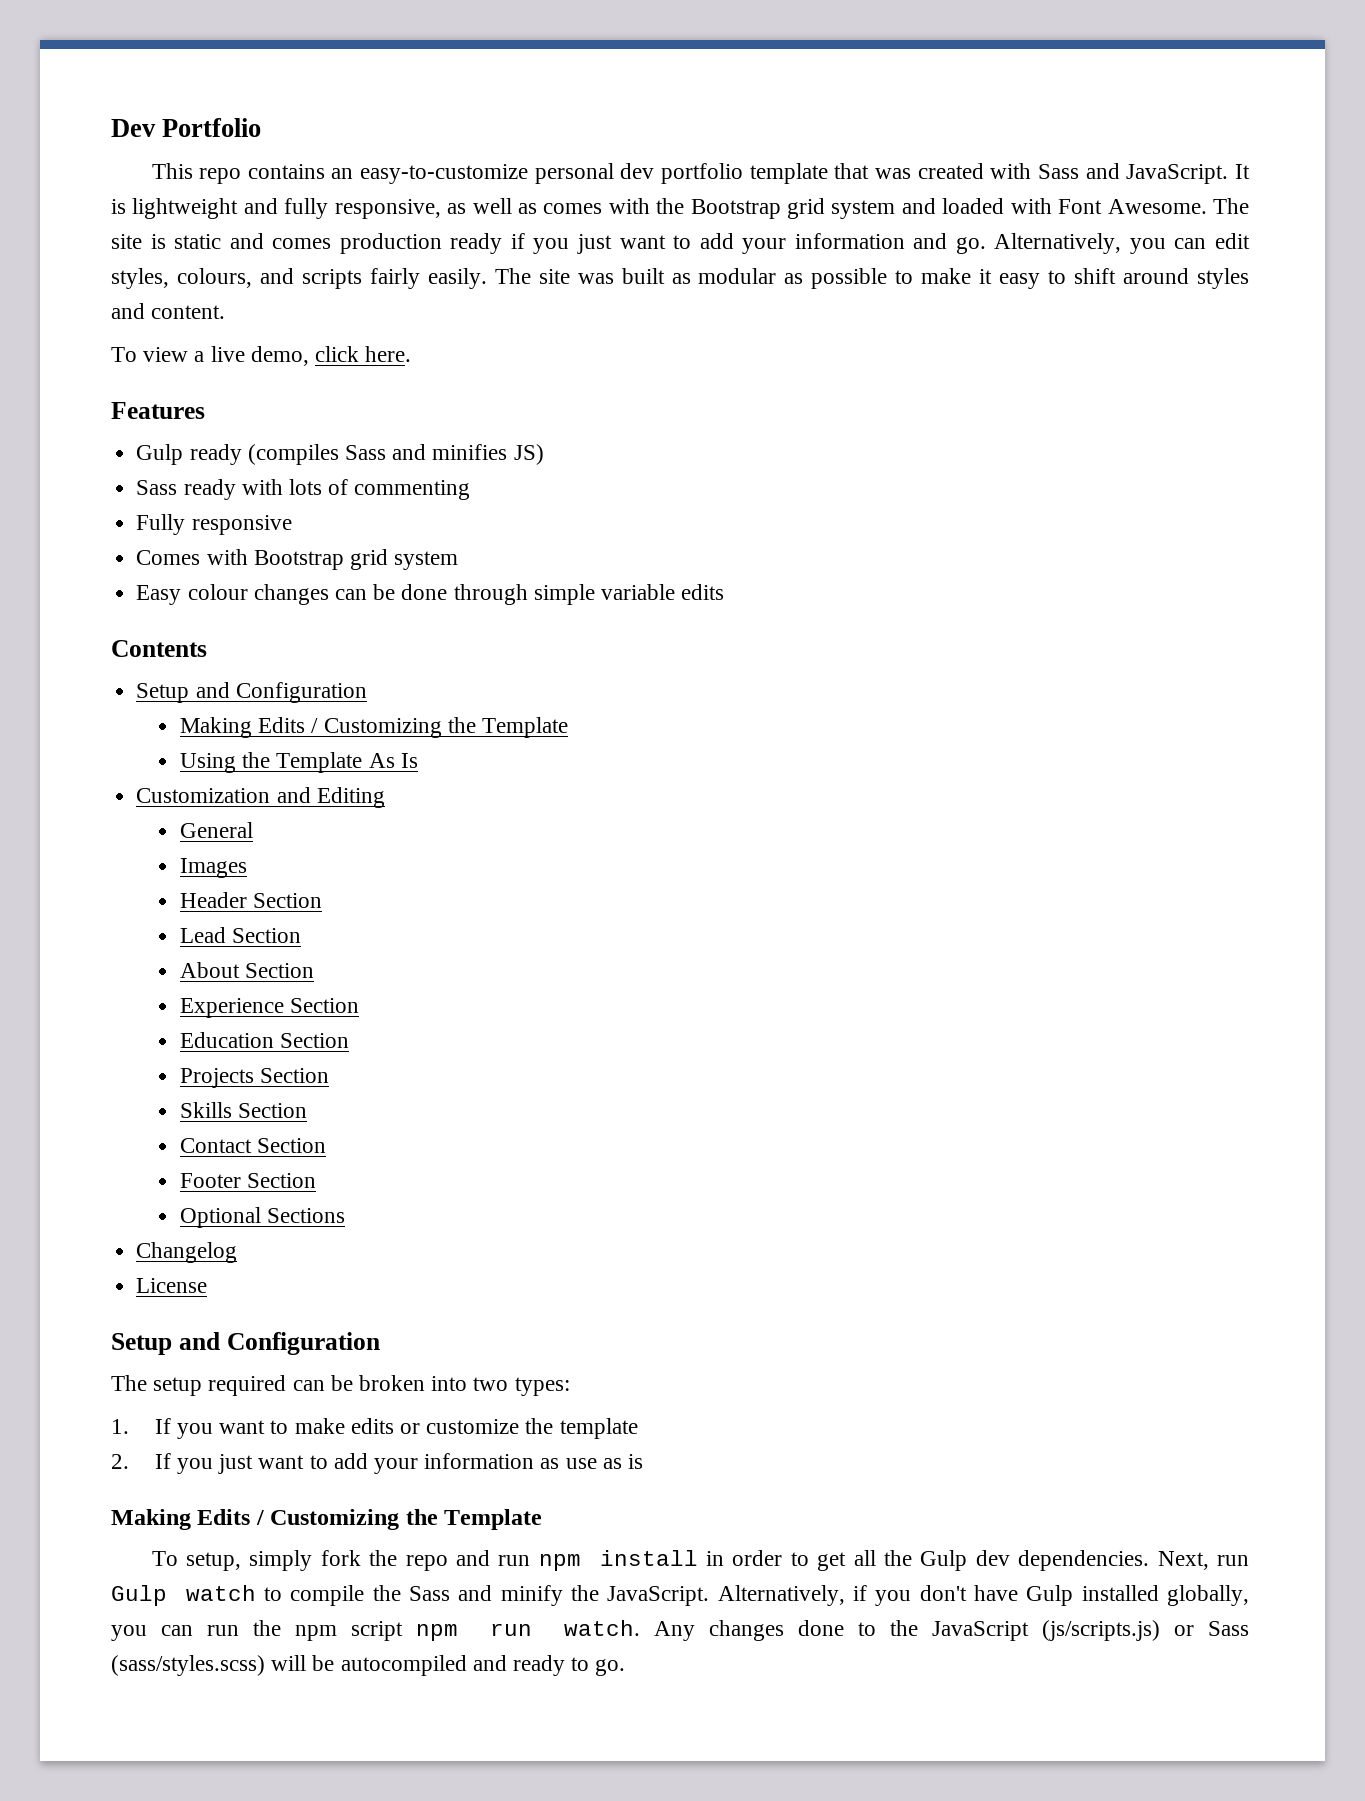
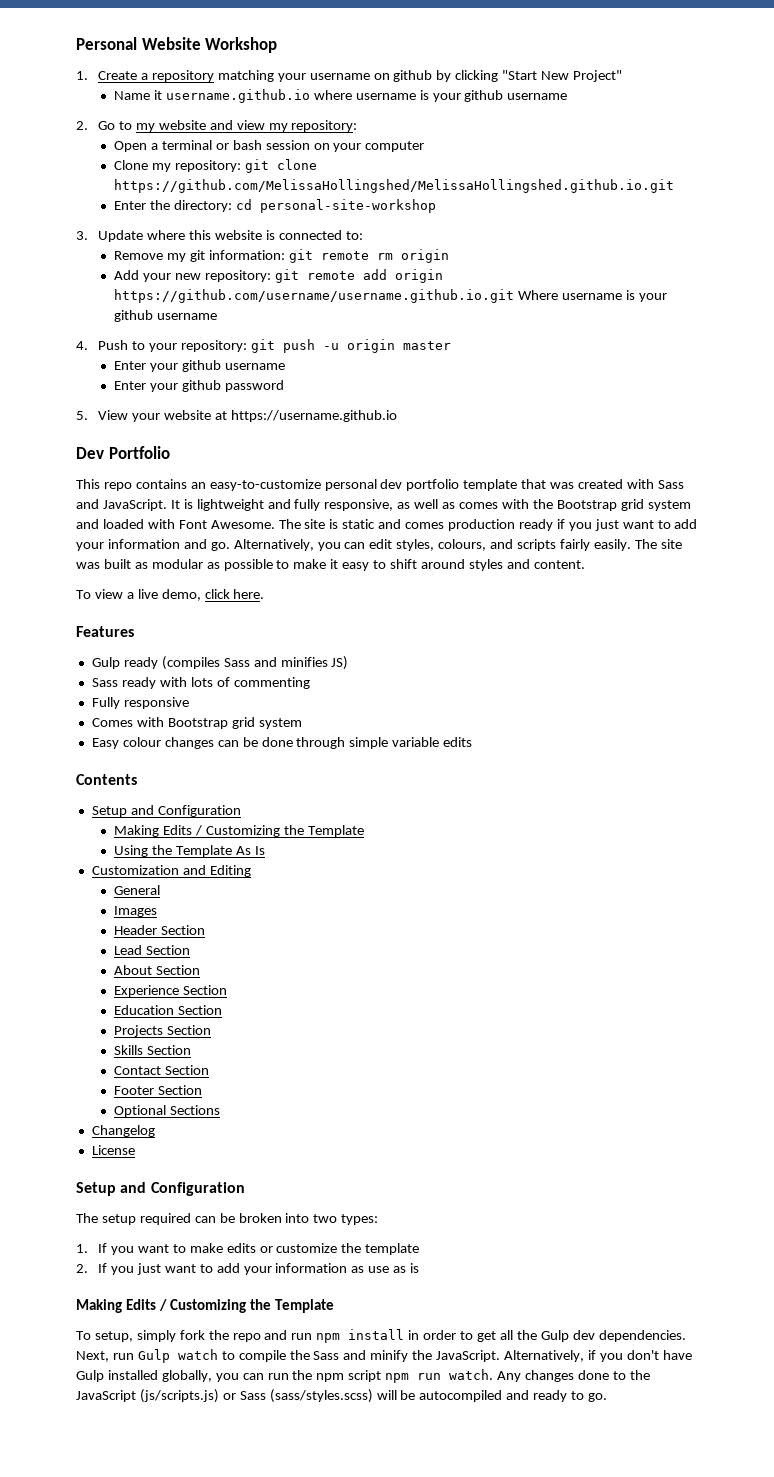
+ Personal Website Workshop
+ 1. Create a repository matching your username on github by clicking "Start New Project"
+ Name it username.github.io where username is your github username
+ 2. Go to my website and view my repository:
+ Open a terminal or bash session on your computer
+ Clone my repository: git clone https://github.com/MelissaHollingshed/MelissaHollingshed.github.io.git
+ Enter the directory: cd personal-site-workshop
+ 3. Update where this website is connected to:
+ Remove my git information: git remote rm origin
+ Add your new repository: git remote add origin https://github.com/username/username.github.io.git Where username is your github username
+ 4. Push to your repository: git push -u origin master
+ Enter your github username
+ Enter your github password
+ 5. View your website at https://username.github.io

